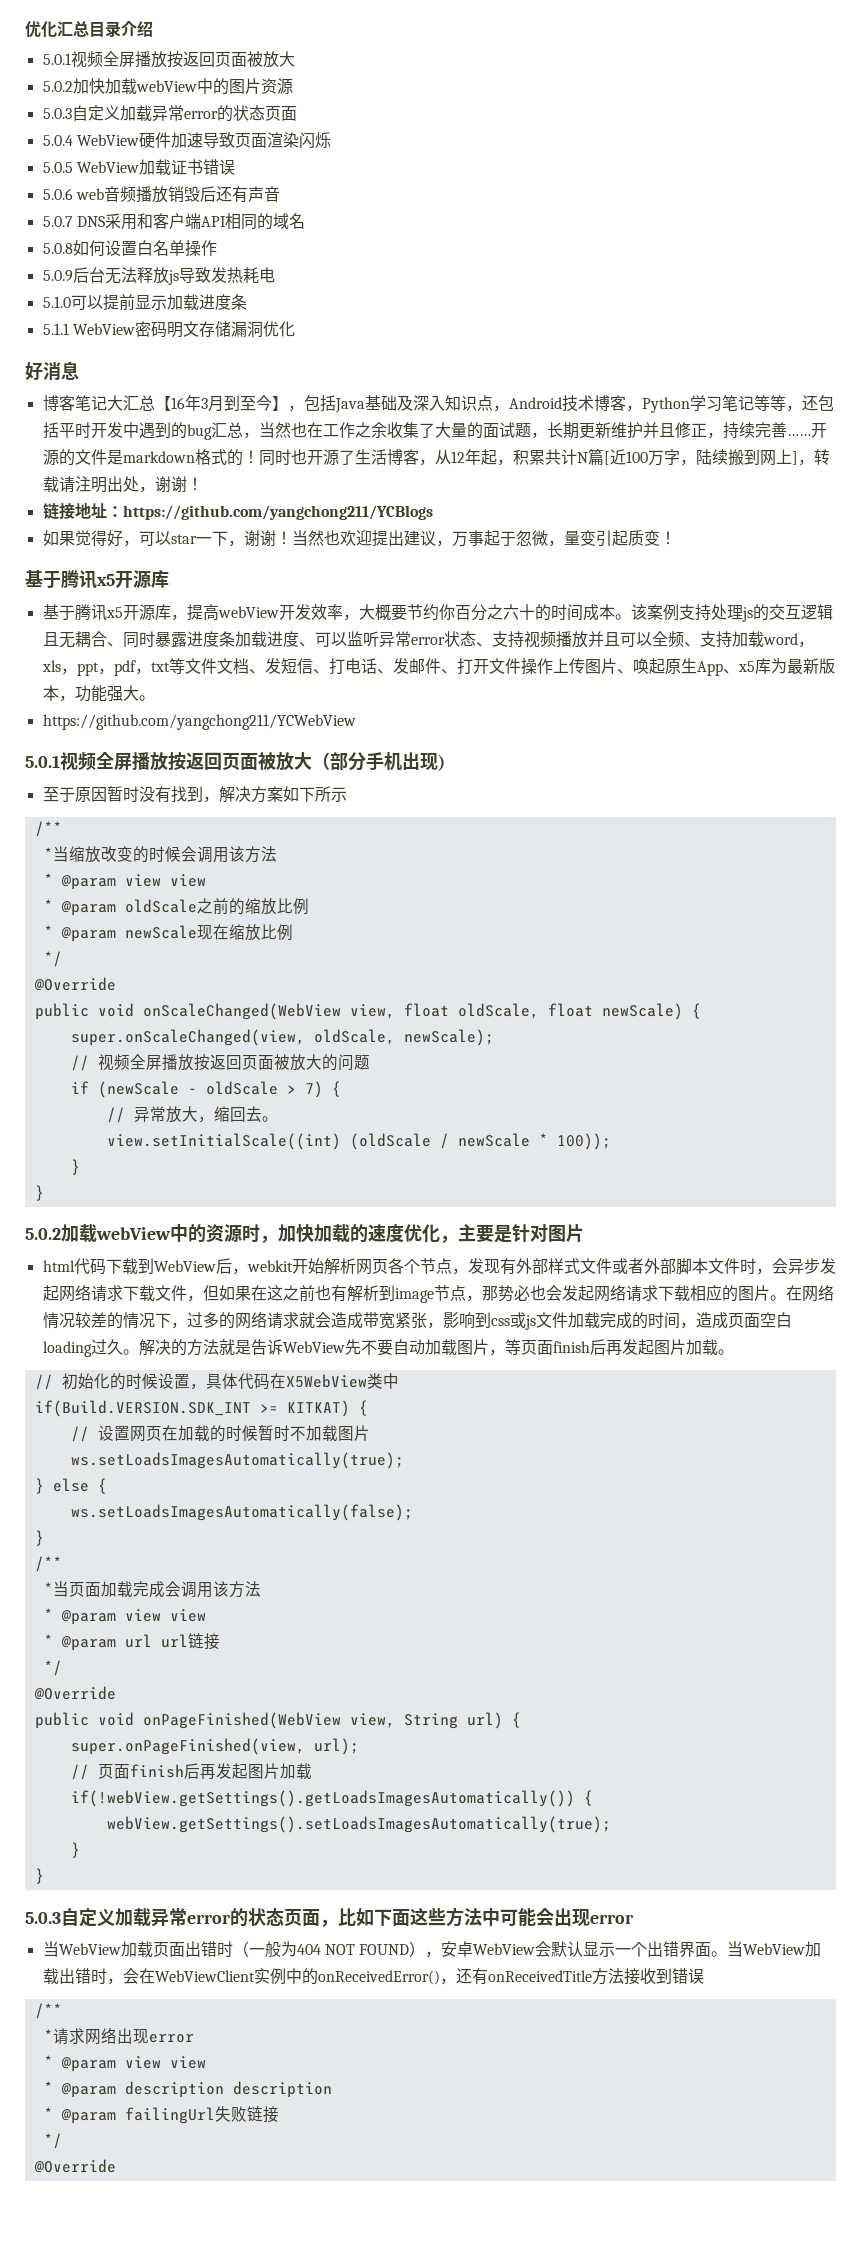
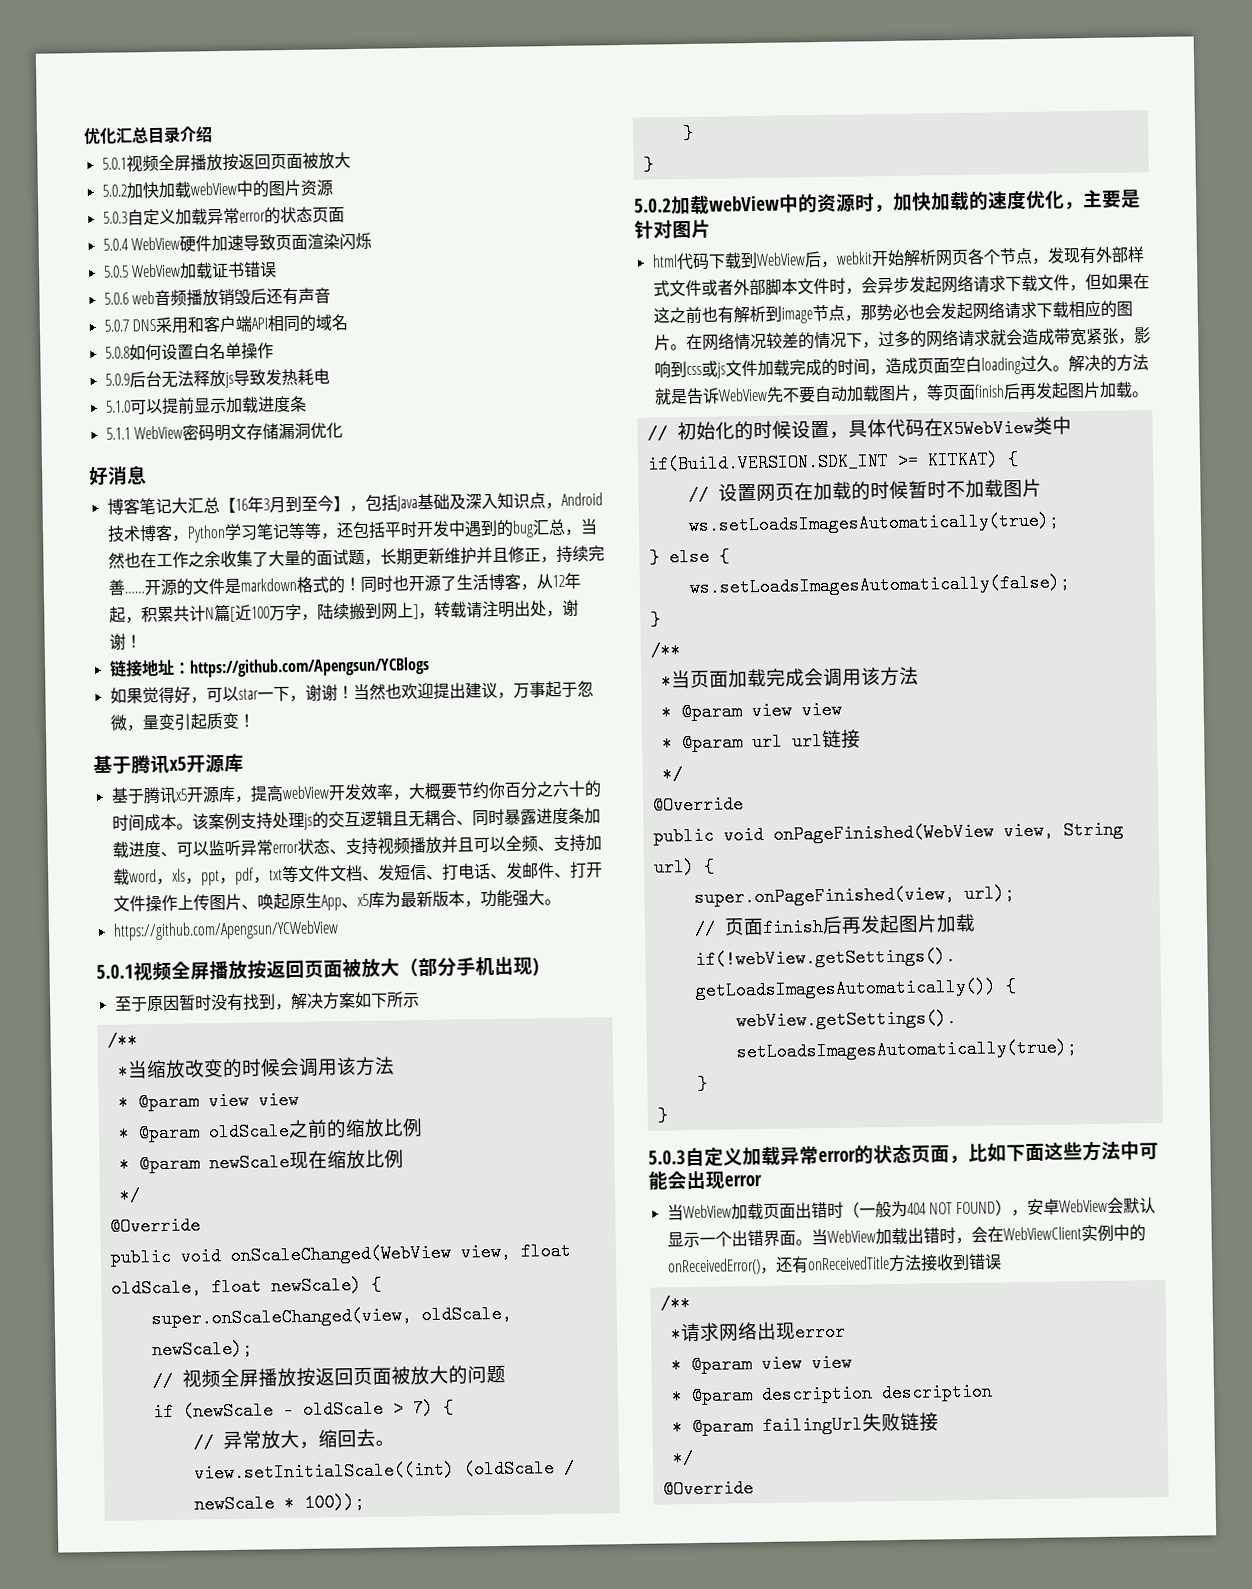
- 链接地址：https://github.com/yangchong211/YCBlogs
+ 链接地址：https://github.com/Apengsun/YCBlogs
- https://github.com/yangchong211/YCWebView
+ https://github.com/Apengsun/YCWebView

